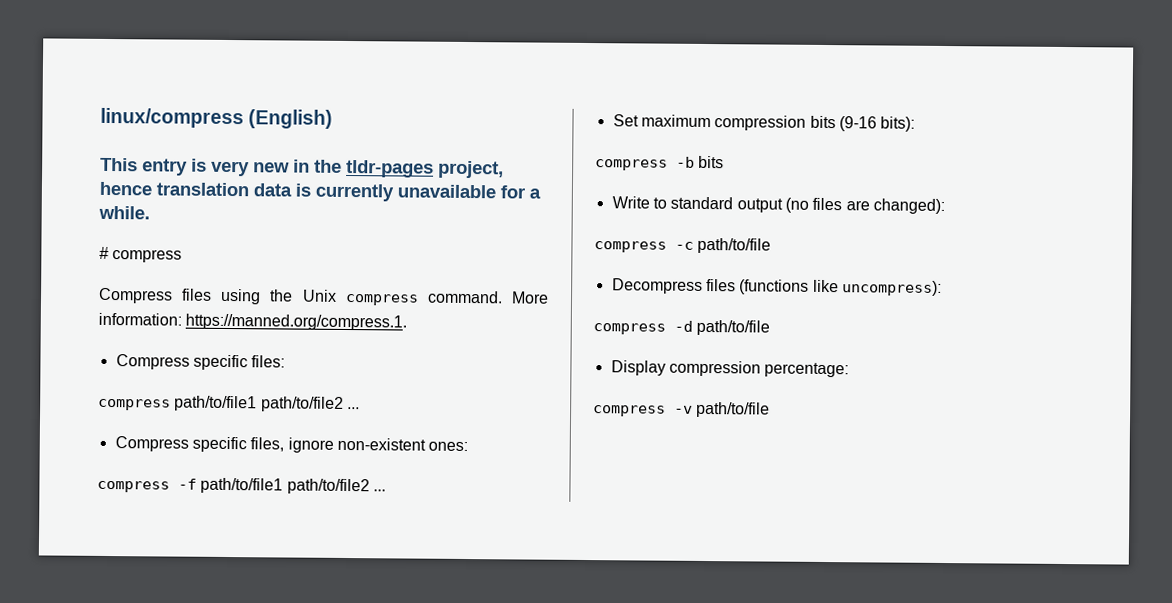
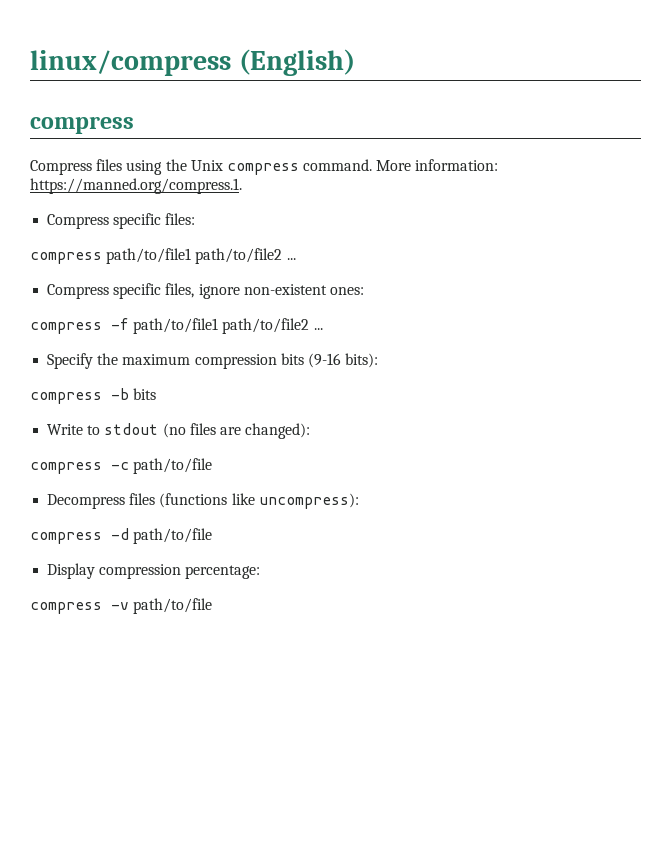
  linux/compress (English)
- This entry is very new in the tldr-pages project, hence translation data is currently unavailable for a while.
- # compress
+ compress
- Set maximum compression bits (9-16 bits):
+ Specify the maximum compression bits (9-16 bits):
- Write to standard output (no files are changed):
+ Write to stdout (no files are changed):

